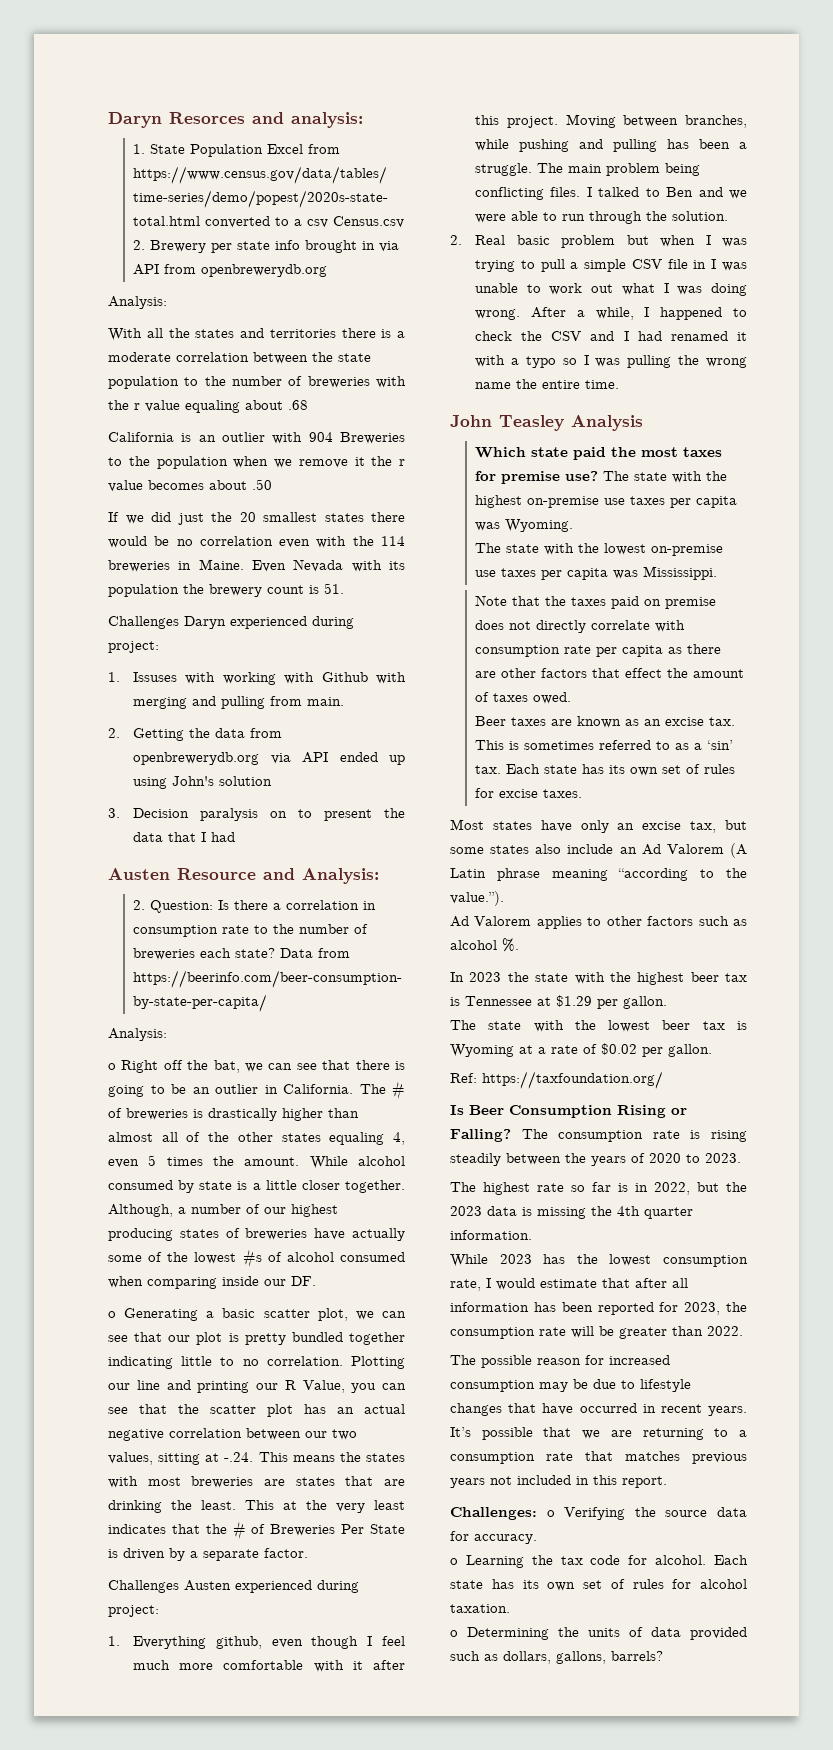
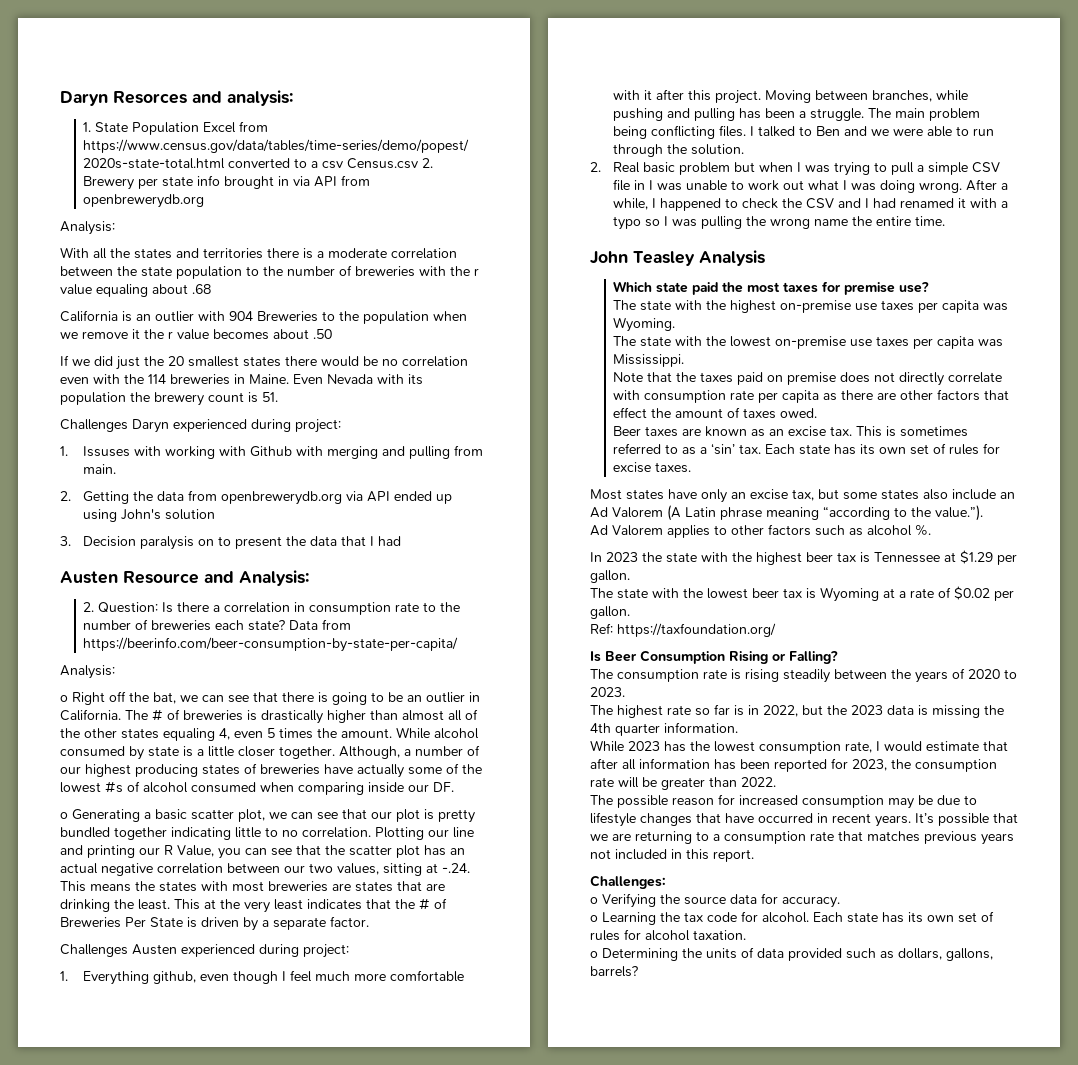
- Which state paid the most taxes for premise use? The state with the highest on-premise use taxes per capita was Wyoming.
+ Which state paid the most taxes for premise use?
+ The state with the highest on-premise use taxes per capita was Wyoming.
- Is Beer Consumption Rising or Falling? The consumption rate is rising steadily between the years of 2020 to 2023.
+ Is Beer Consumption Rising or Falling?
+ The consumption rate is rising steadily between the years of 2020 to 2023.
- Challenges: o Verifying the source data for accuracy.
+ Challenges:
+ o Verifying the source data for accuracy.

